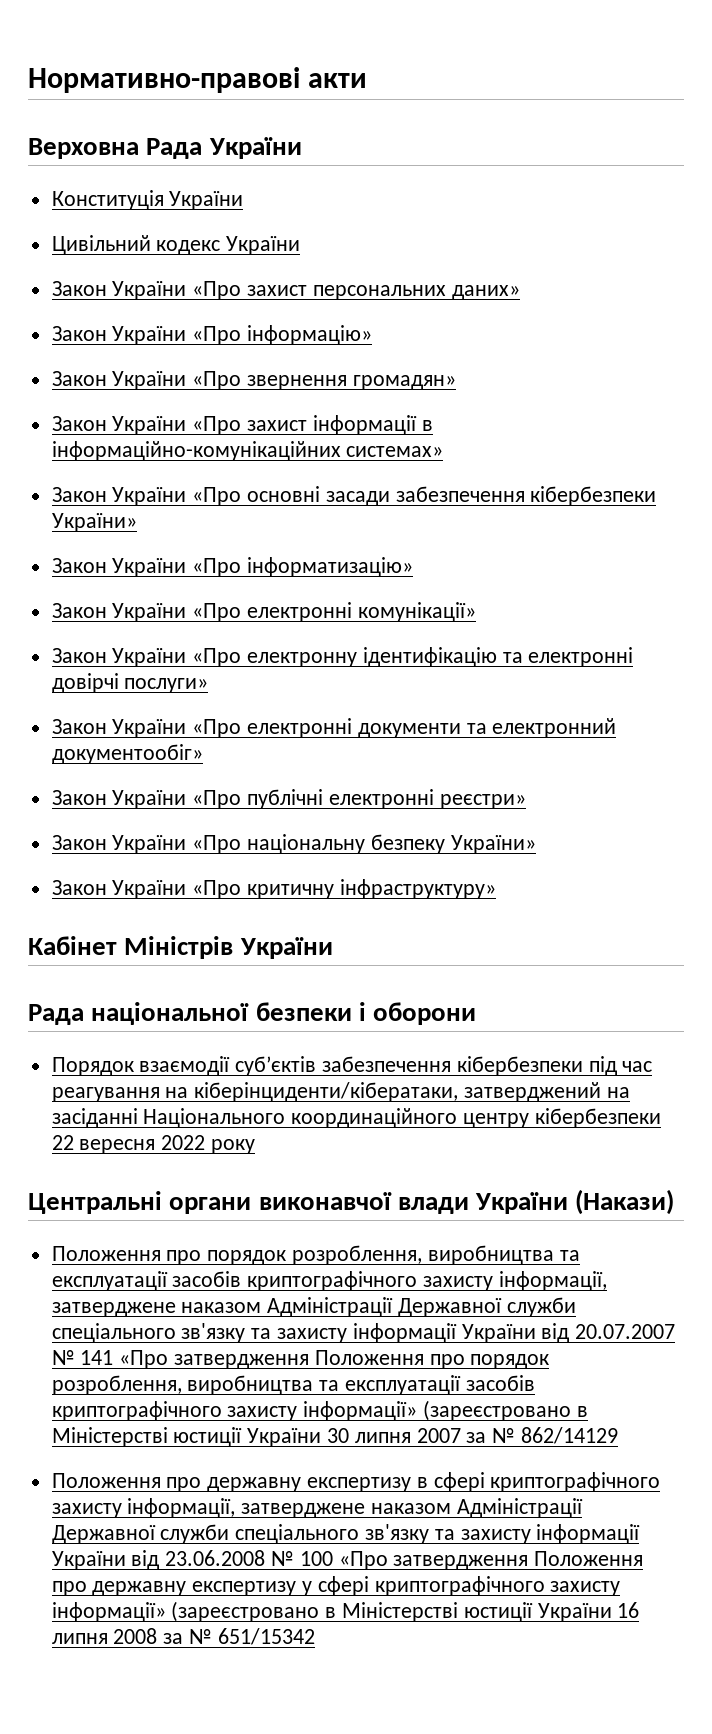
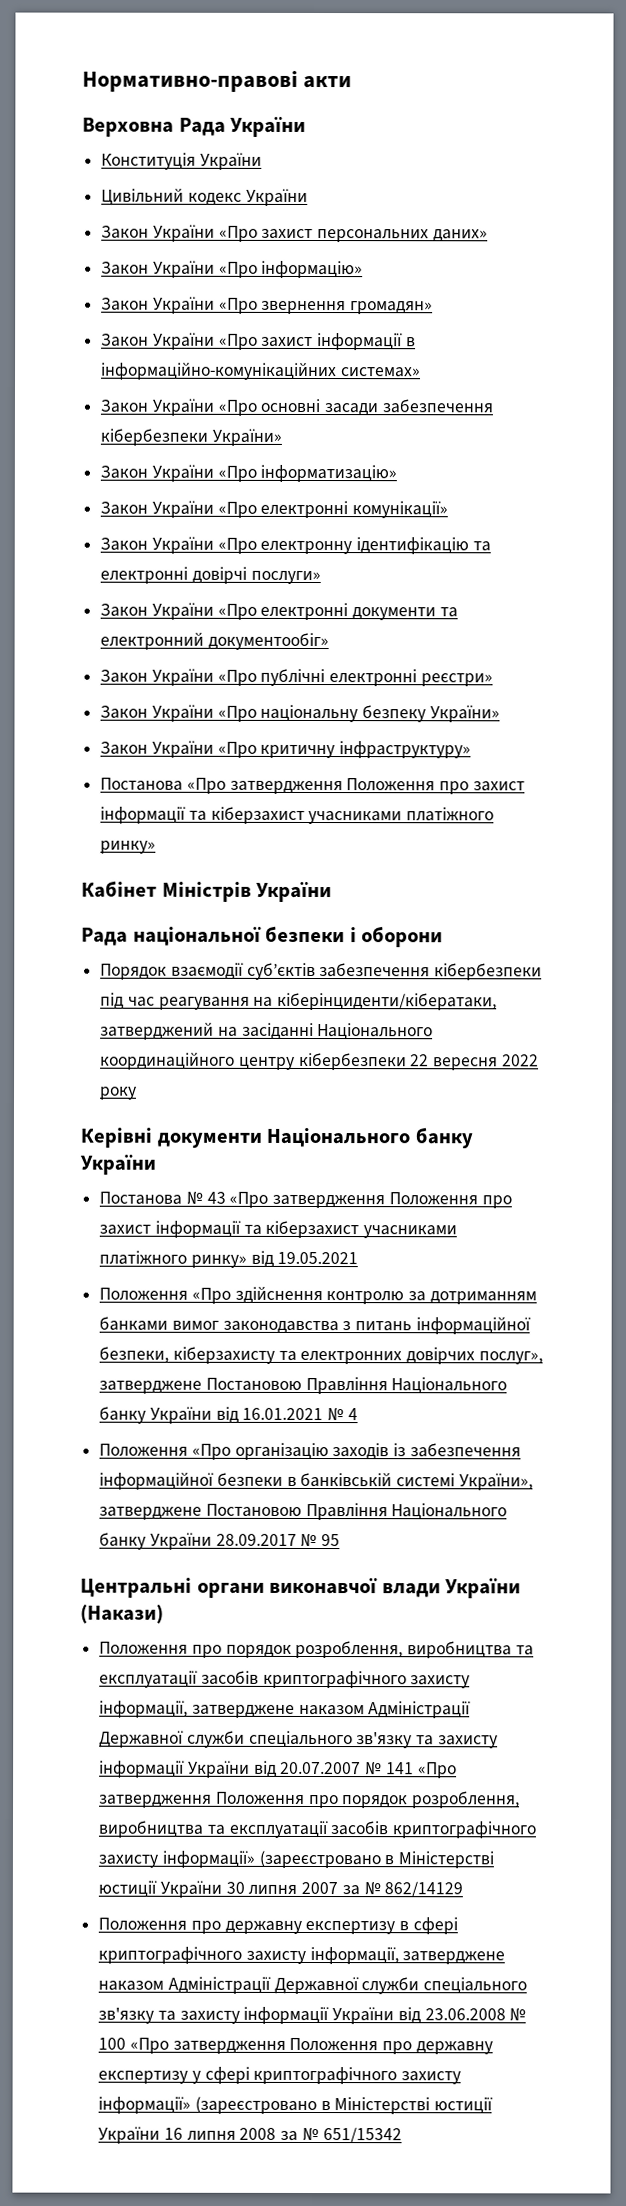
+ Постанова «Про затвердження Положення про захист інформації та кіберзахист учасниками платіжного ринку»
+ Керівні документи Національного банку України
+ Постанова № 43 «Про затвердження Положення про захист інформації та кіберзахист учасниками платіжного ринку» від 19.05.2021
+ Положення «Про здійснення контролю за дотриманням банками вимог законодавства з питань інформаційної безпеки, кіберзахисту та електронних довірчих послуг», затверджене Постановою Правління Національного банку України від 16.01.2021 № 4
+ Положення «Про організацію заходів із забезпечення інформаційної безпеки в банківській системі України», затверджене Постановою Правління Національного банку України 28.09.2017 № 95

